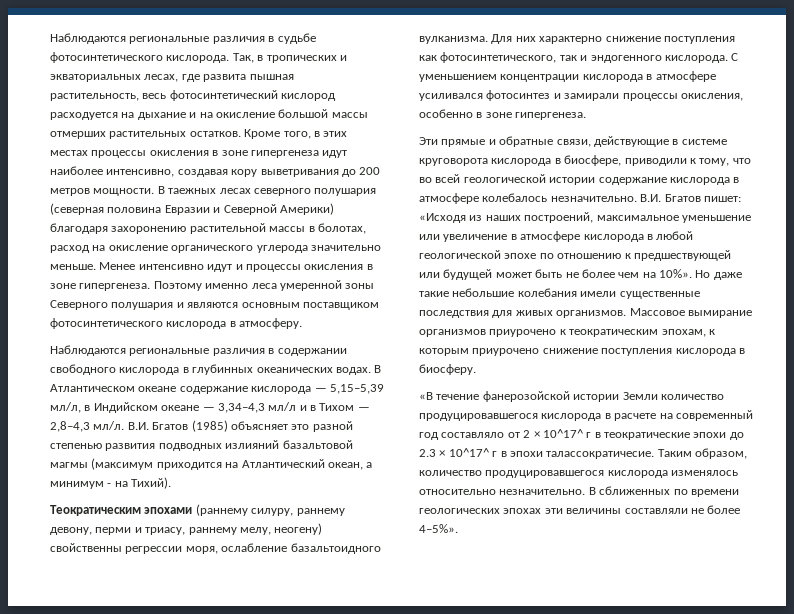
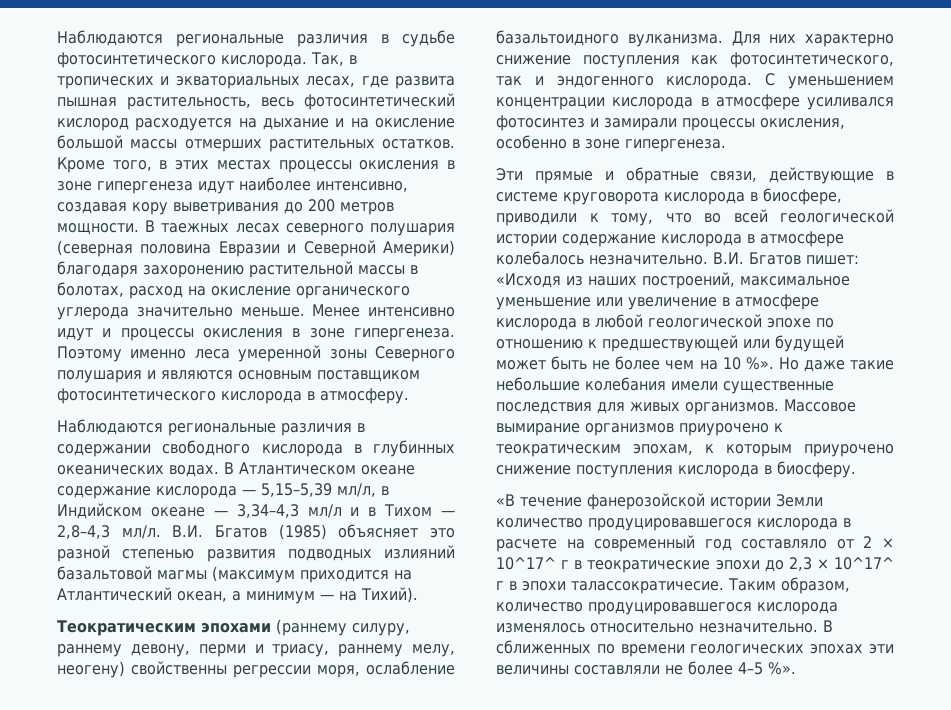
- В.И. Бгатов (1985) объясняет это разной степенью развития подводных излияний базальтовой магмы (максимум приходится на Атлантический океан, а минимум - на Тихий).
+ В.И. Бгатов (1985) объясняет это разной степенью развития подводных излияний базальтовой магмы (максимум приходится на Атлантический океан, а минимум — на Тихий).
- В.И. Бгатов пишет: «Исходя из наших построений, максимальное уменьшение или увеличение в атмосфере кислорода в любой геологической эпохе по отношению к предшествующей или будущей может быть не более чем на 10%».
+ В.И. Бгатов пишет: «Исходя из наших построений, максимальное уменьшение или увеличение в атмосфере кислорода в любой геологической эпохе по отношению к предшествующей или будущей может быть не более чем на 10 %».
- «В течение фанерозойской истории Земли количество продуцировавшегося кислорода в расчете на современный год составляло от 2 × 10^17^ г в теократические эпохи до 2.3 × 10^17^ г в эпохи талассократичесие.
+ «В течение фанерозойской истории Земли количество продуцировавшегося кислорода в расчете на современный год составляло от 2 × 10^17^ г в теократические эпохи до 2,3 × 10^17^ г в эпохи талассократичесие.
- В сближенных по времени геологических эпохах эти величины составляли не более 4–5%».
+ В сближенных по времени геологических эпохах эти величины составляли не более 4–5 %».

